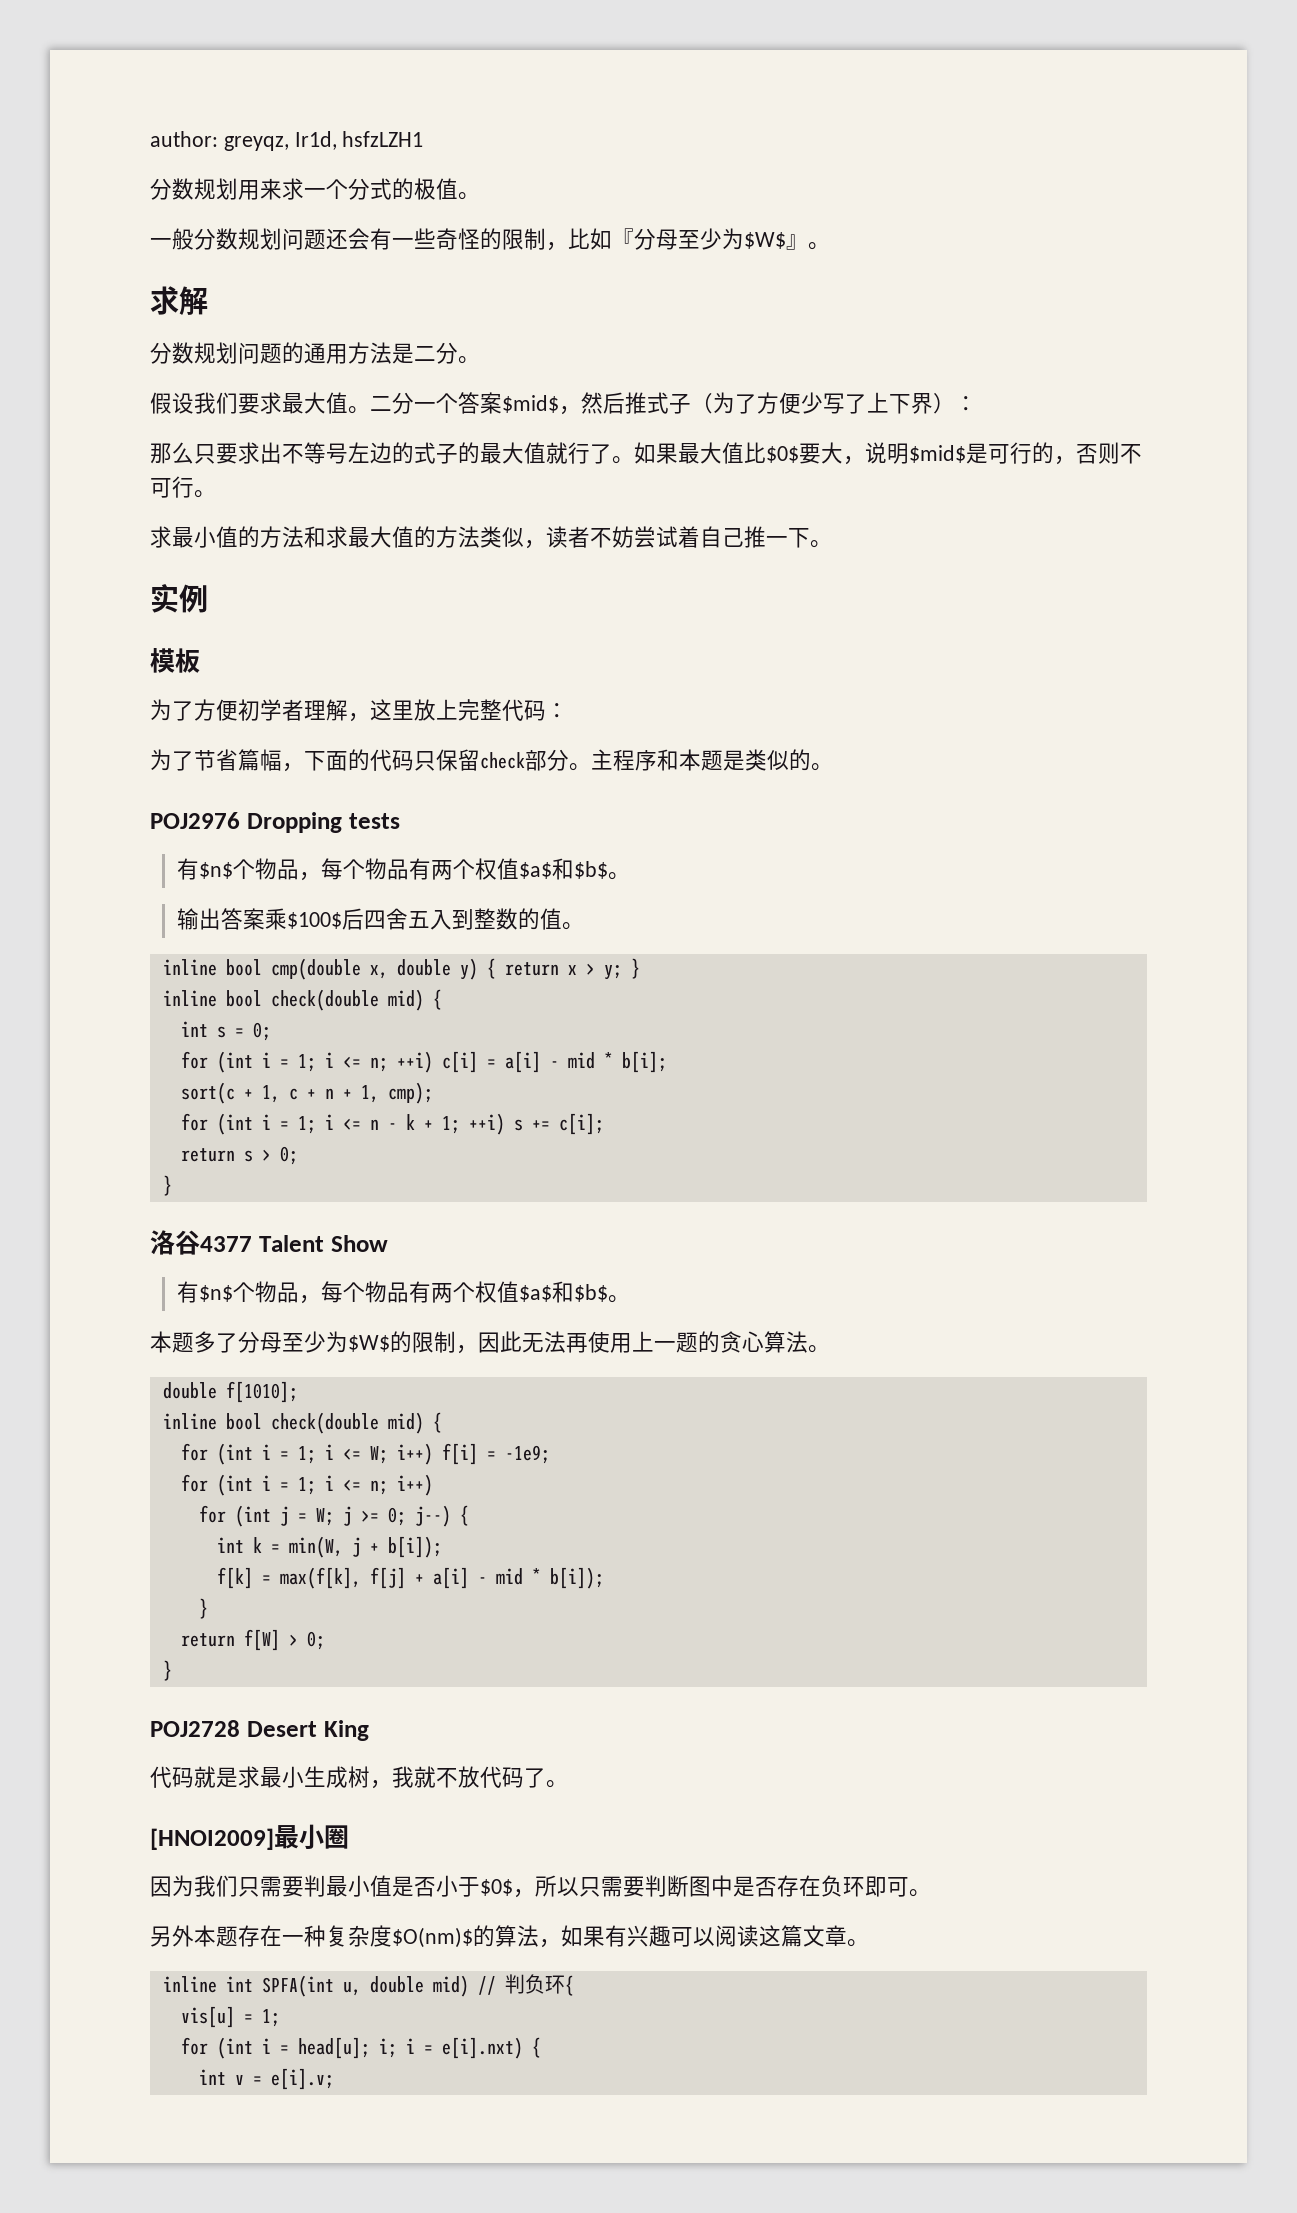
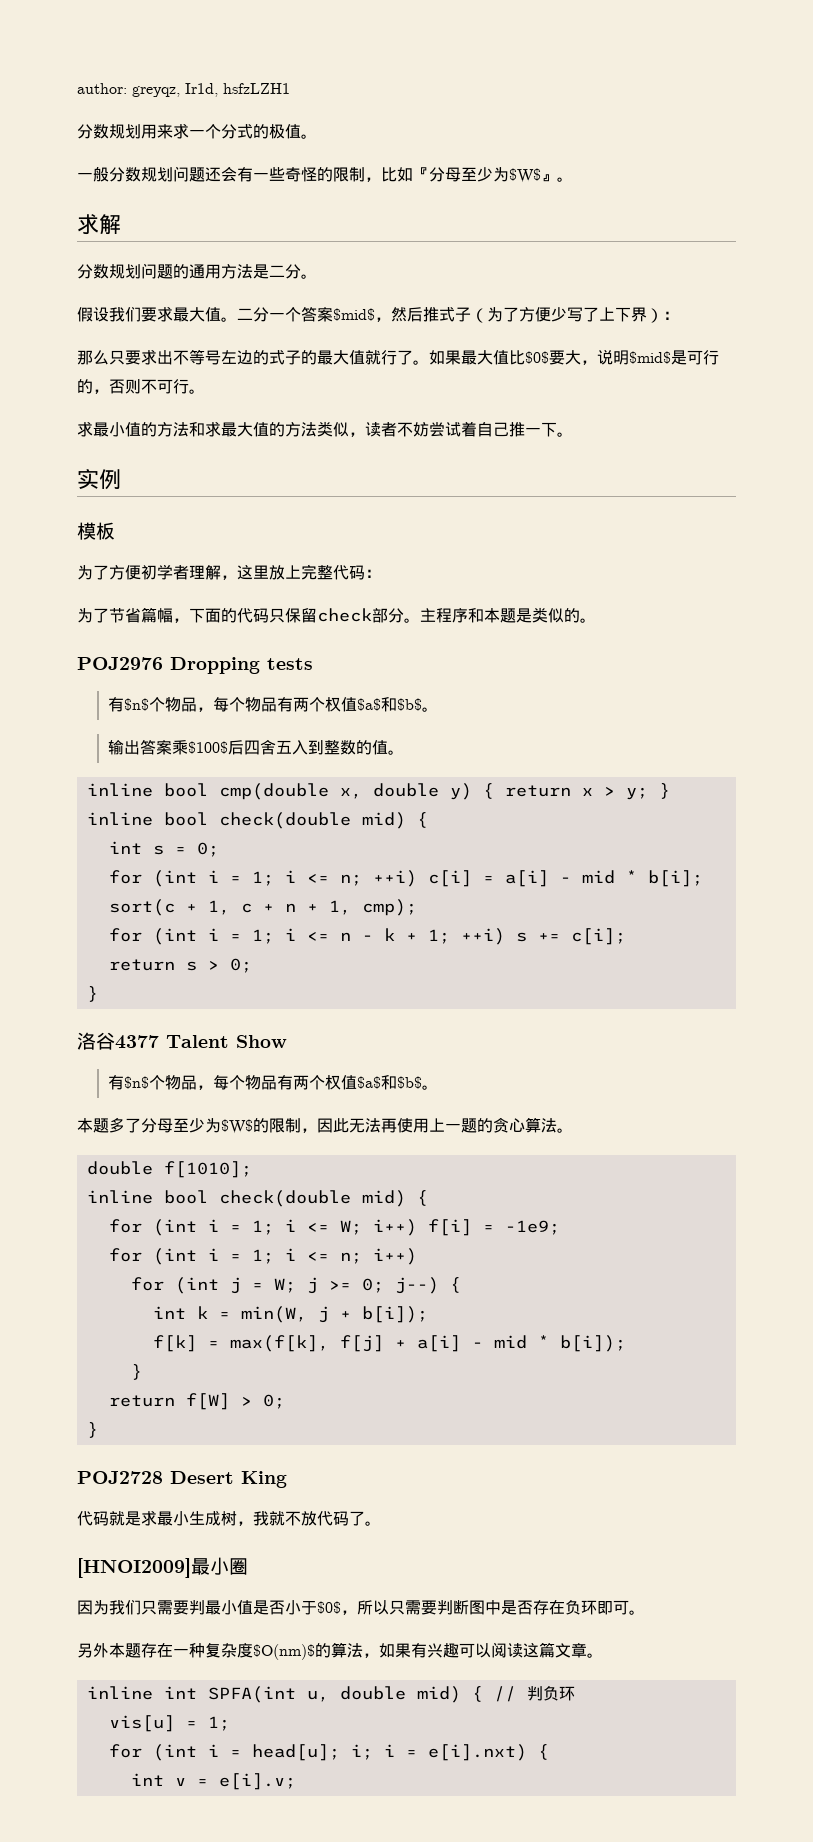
- inline int SPFA(int u, double mid) // 判负环{
+ inline int SPFA(int u, double mid) { // 判负环

